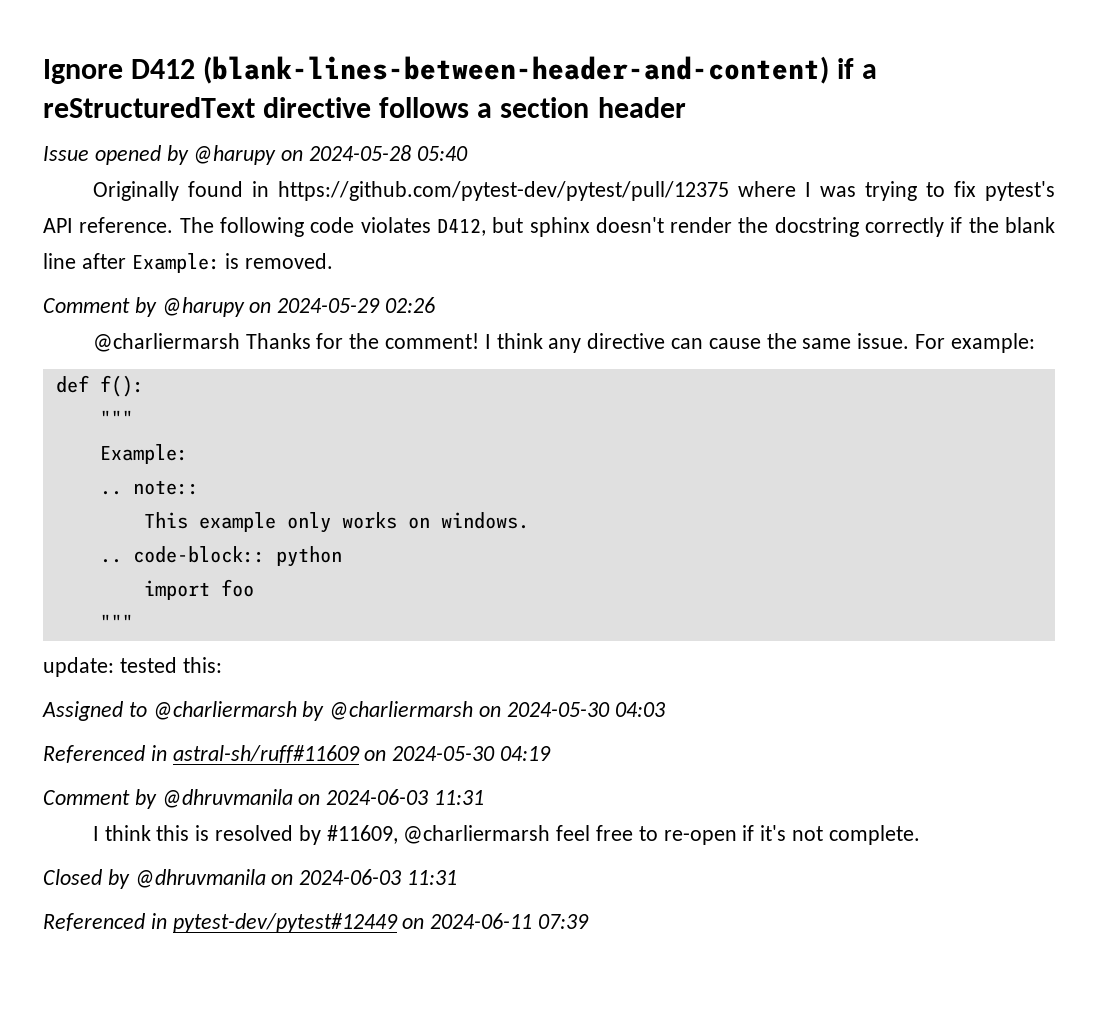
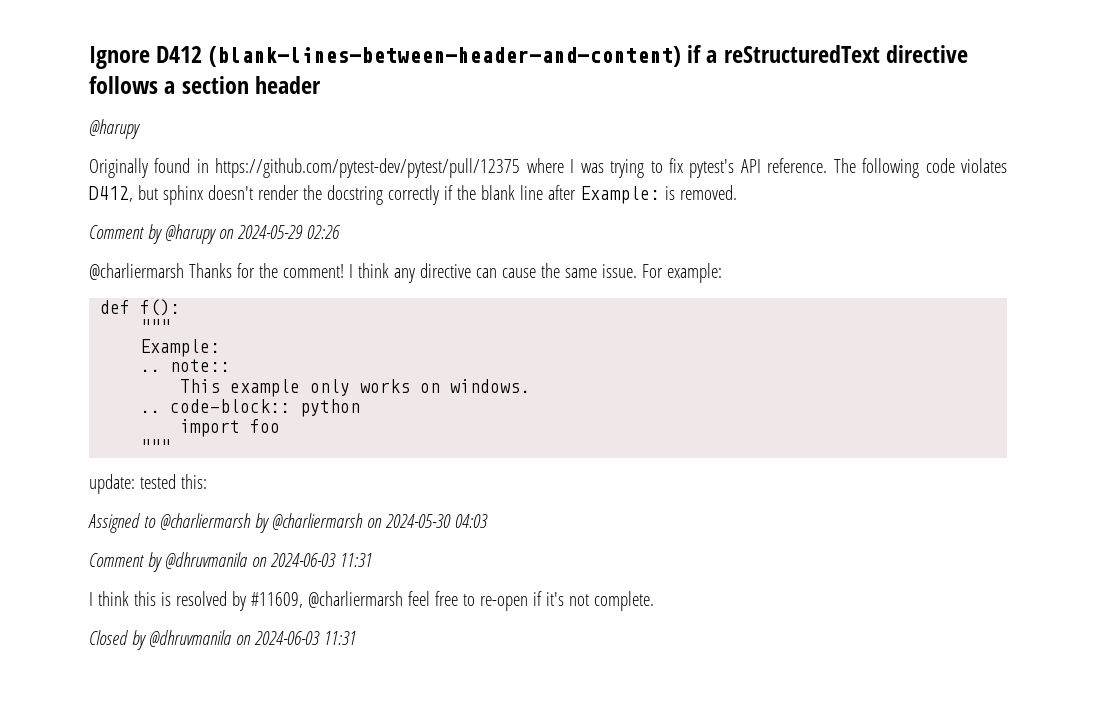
  Ignore D412 (blank-lines-between-header-and-content) if a reStructuredText directive follows a section header
- Issue opened by @harupy on 2024-05-28 05:40
+ @harupy
- Referenced in astral-sh/ruff#11609 on 2024-05-30 04:19
- Referenced in pytest-dev/pytest#12449 on 2024-06-11 07:39

